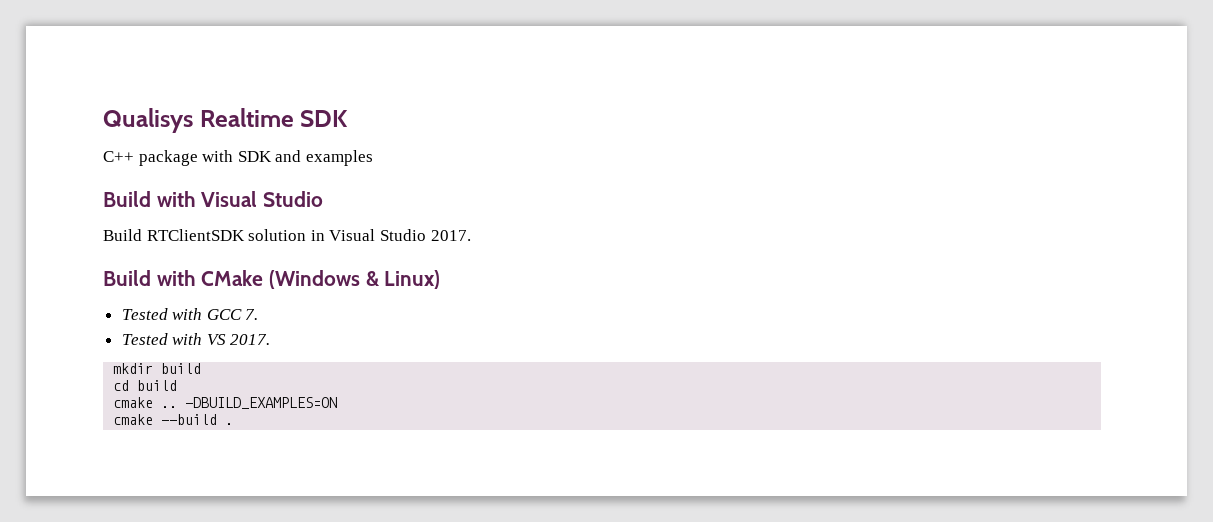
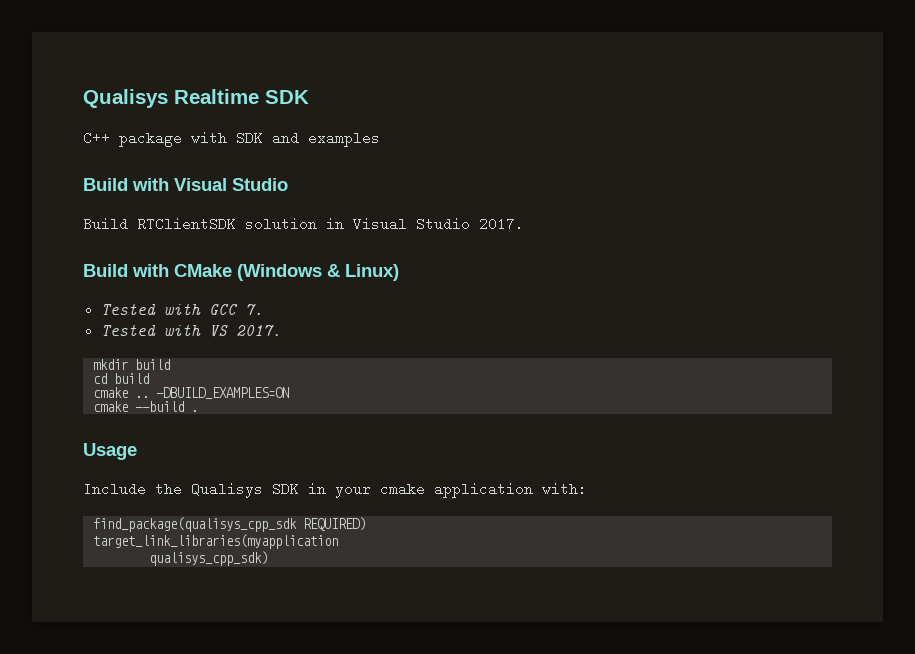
+ Usage
+ Include the Qualisys SDK in your cmake application with:
+ find_package(qualisys_cpp_sdk REQUIRED)
+ target_link_libraries(myapplication
+ qualisys_cpp_sdk)

